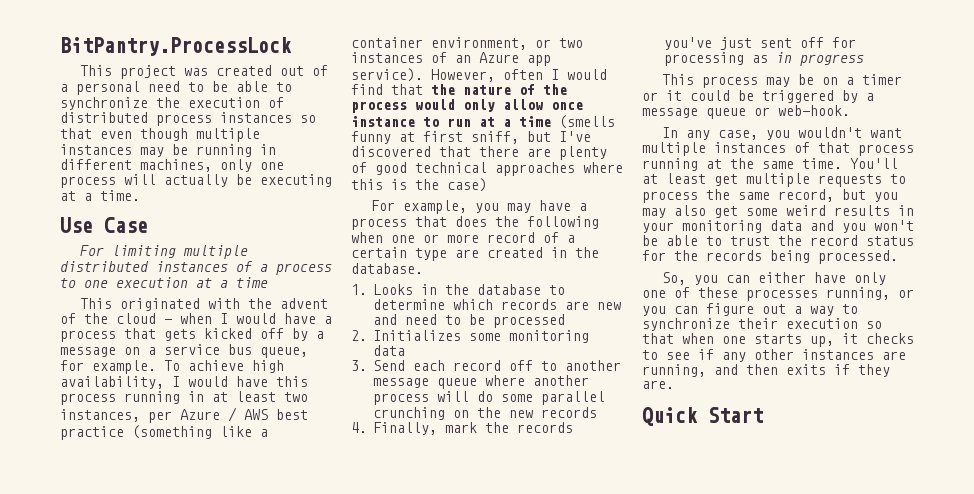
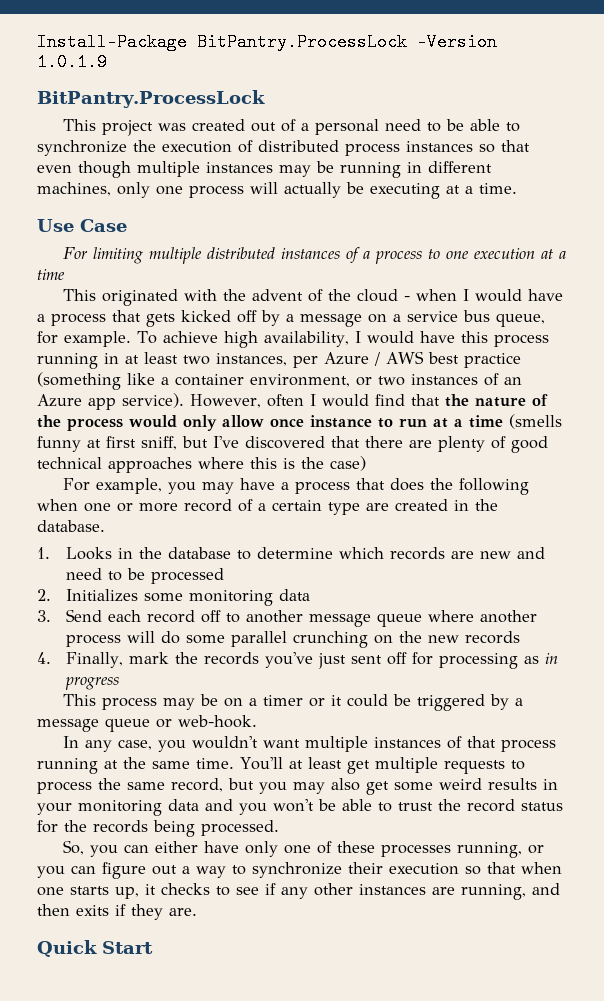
+ Install-Package BitPantry.ProcessLock -Version 1.0.1.9

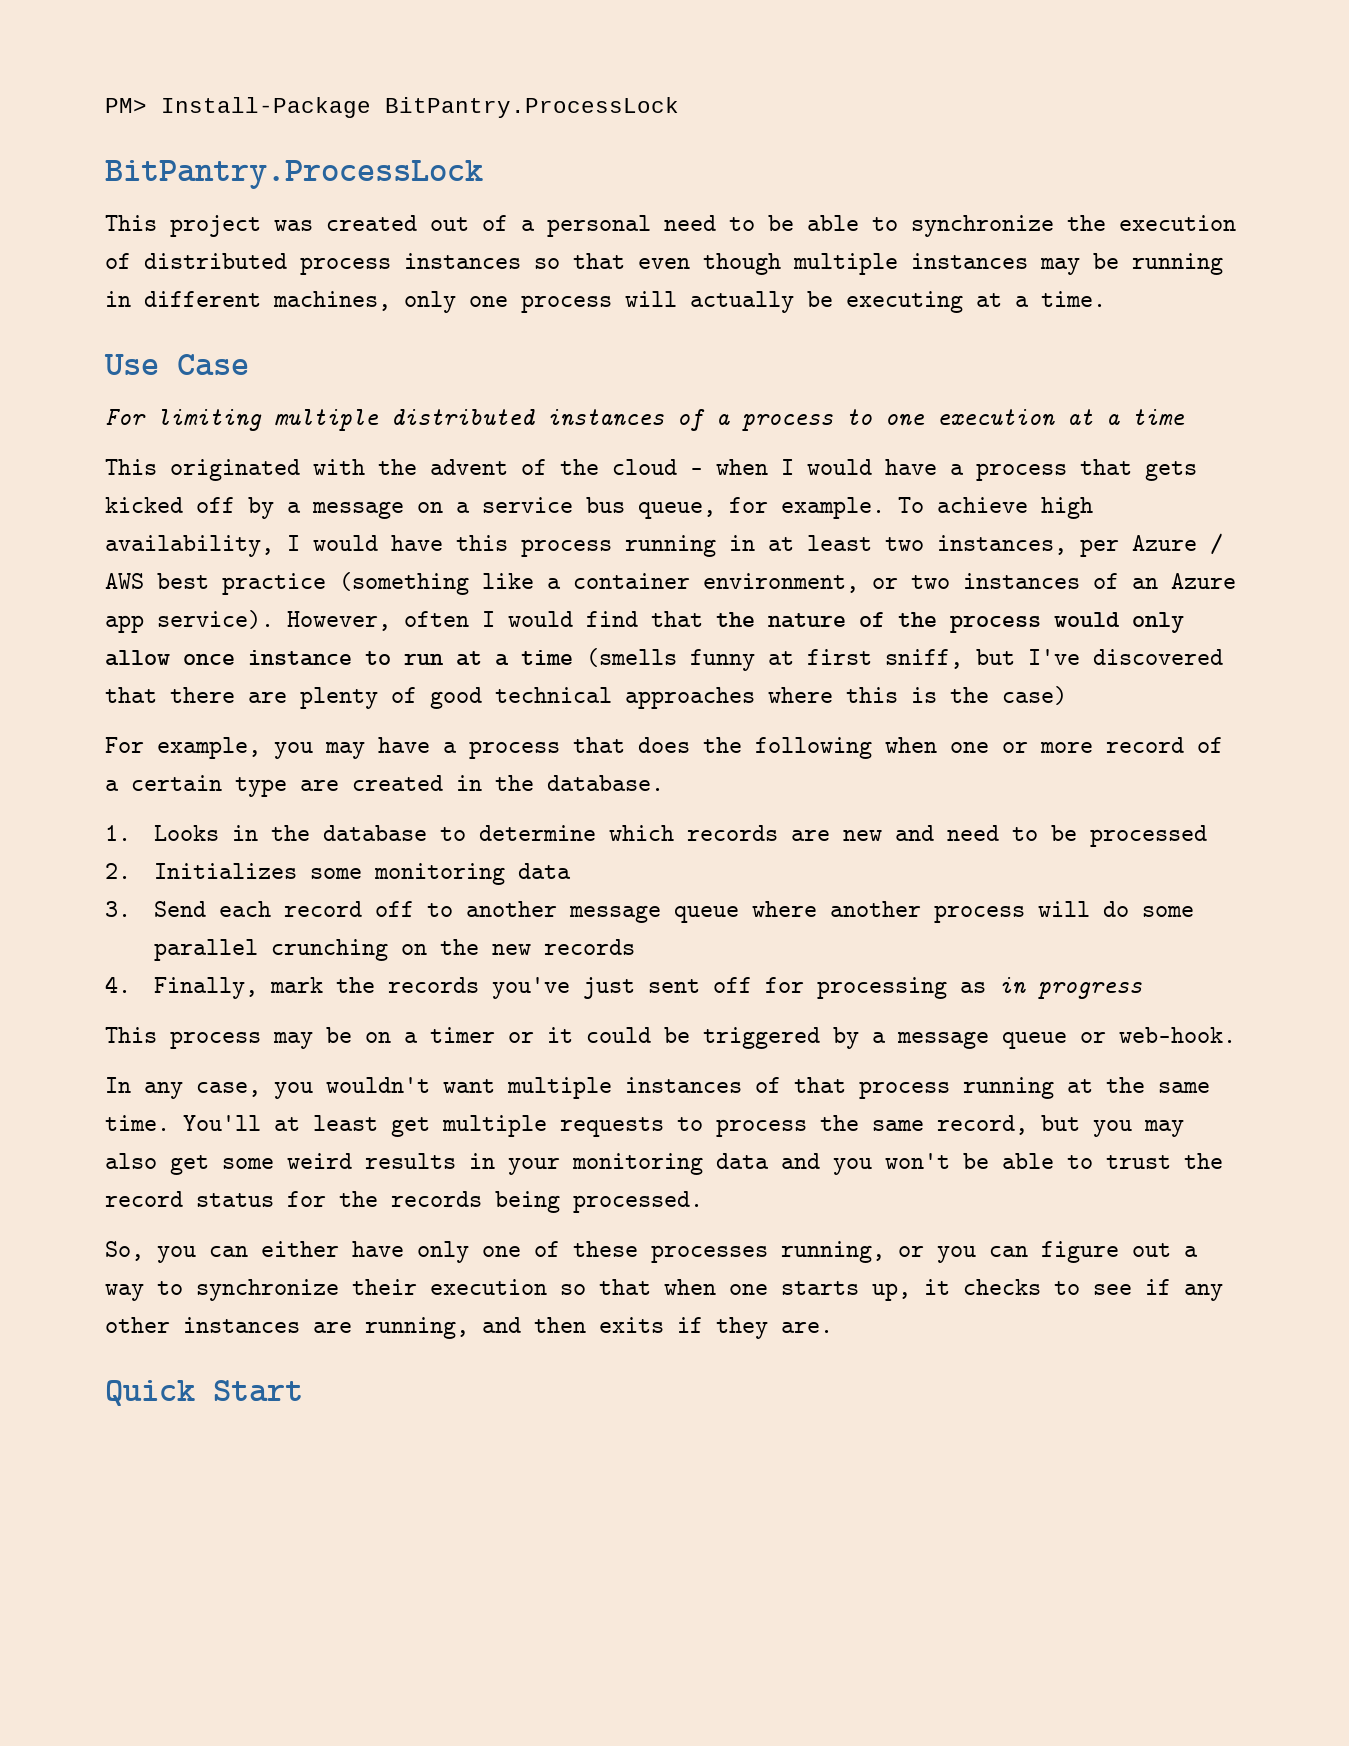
- Install-Package BitPantry.ProcessLock -Version 1.0.1.9
+ PM> Install-Package BitPantry.ProcessLock

